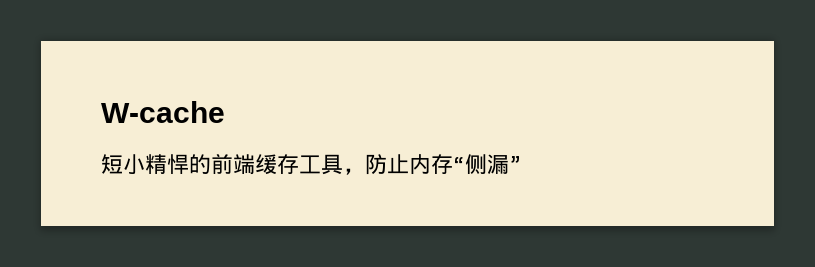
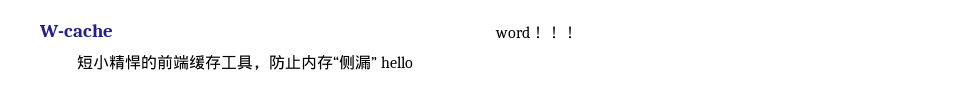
- 短小精悍的前端缓存工具，防止内存“侧漏”
+ 短小精悍的前端缓存工具，防止内存“侧漏” hello word！！！

